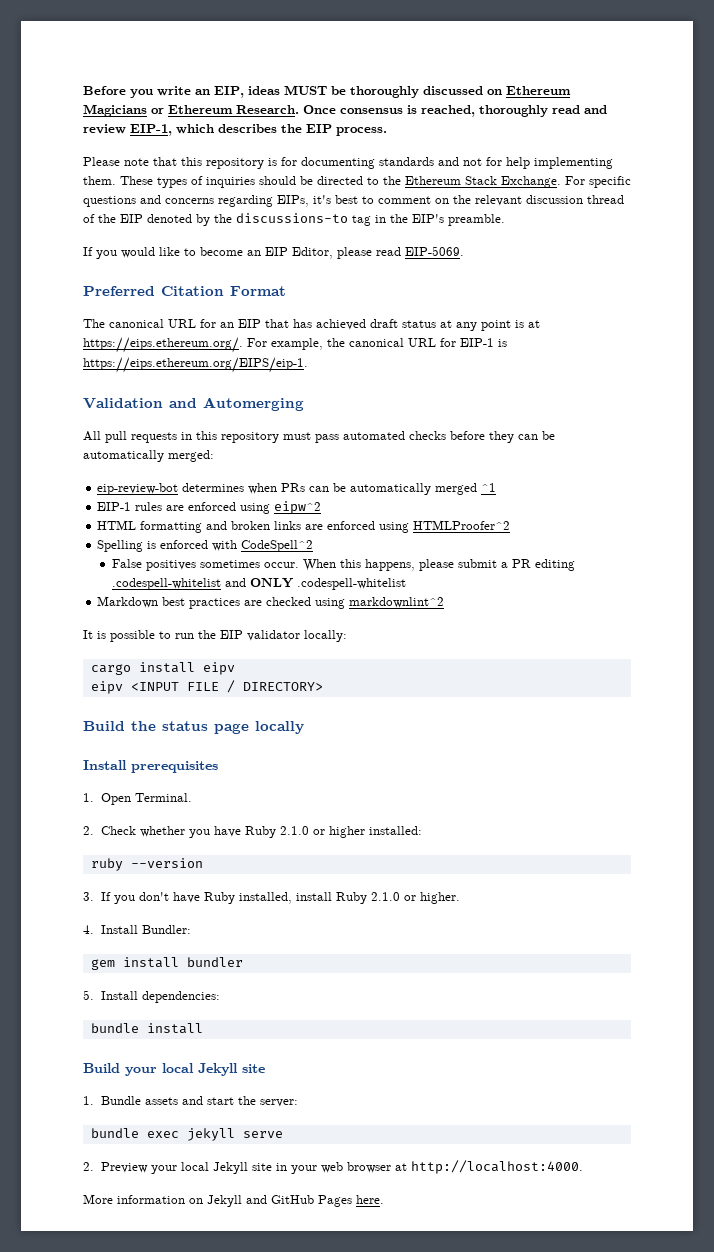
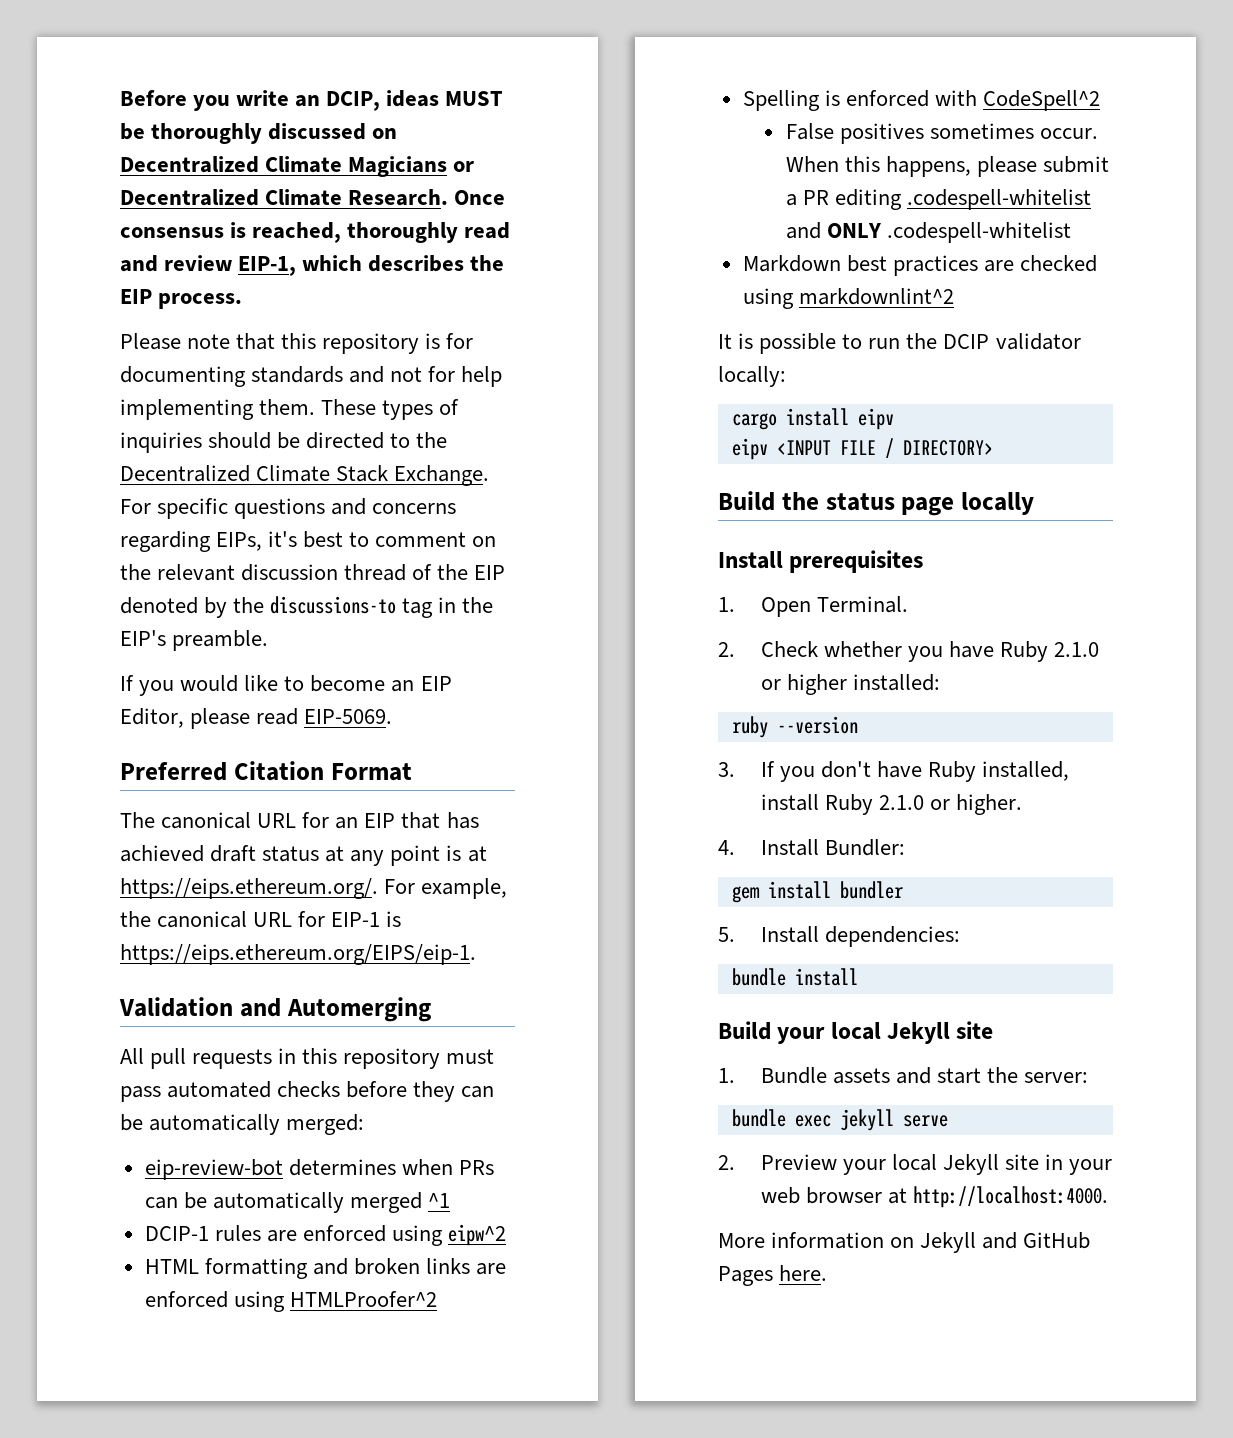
- Before you write an EIP, ideas MUST be thoroughly discussed on Ethereum Magicians or Ethereum Research.
+ Before you write an DCIP, ideas MUST be thoroughly discussed on Decentralized Climate Magicians or Decentralized Climate Research.
- These types of inquiries should be directed to the Ethereum Stack Exchange.
+ These types of inquiries should be directed to the Decentralized Climate Stack Exchange.
- EIP-1 rules are enforced using eipw^2
+ DCIP-1 rules are enforced using eipw^2
- It is possible to run the EIP validator locally:
+ It is possible to run the DCIP validator locally:

